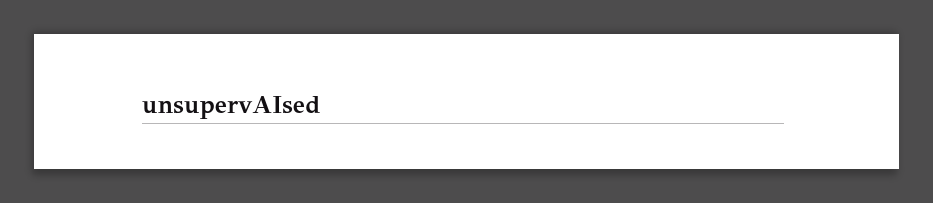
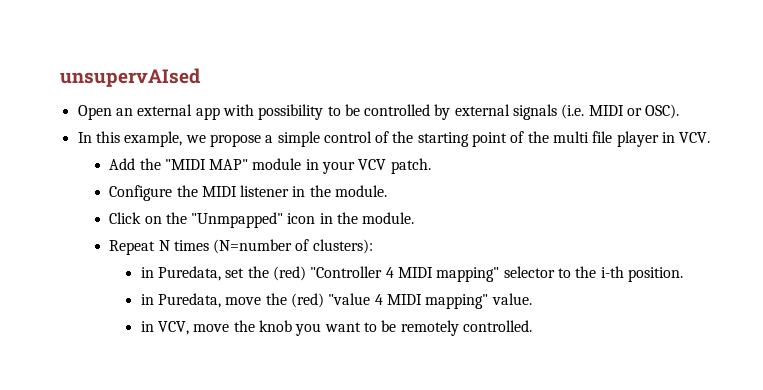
+ Open an external app with possibility to be controlled by external signals (i.e. MIDI or OSC).
+ In this example, we propose a simple control of the starting point of the multi file player in VCV.
+ Add the "MIDI MAP" module in your VCV patch.
+ Configure the MIDI listener in the module.
+ Click on the "Unmpapped" icon in the module.
+ Repeat N times (N=number of clusters):
+ in Puredata, set the (red) "Controller 4 MIDI mapping" selector to the i-th position.
+ in Puredata, move the (red) "value 4 MIDI mapping" value.
+ in VCV, move the knob you want to be remotely controlled.

